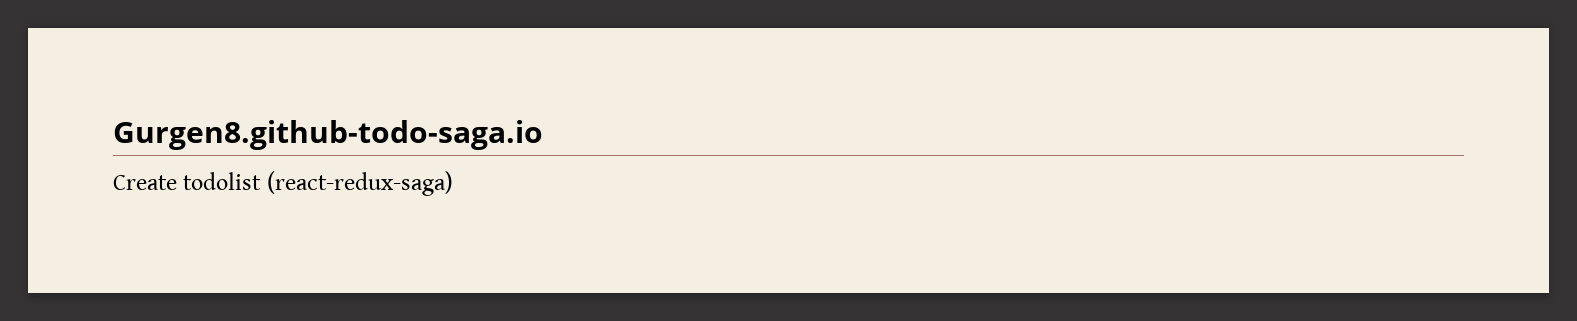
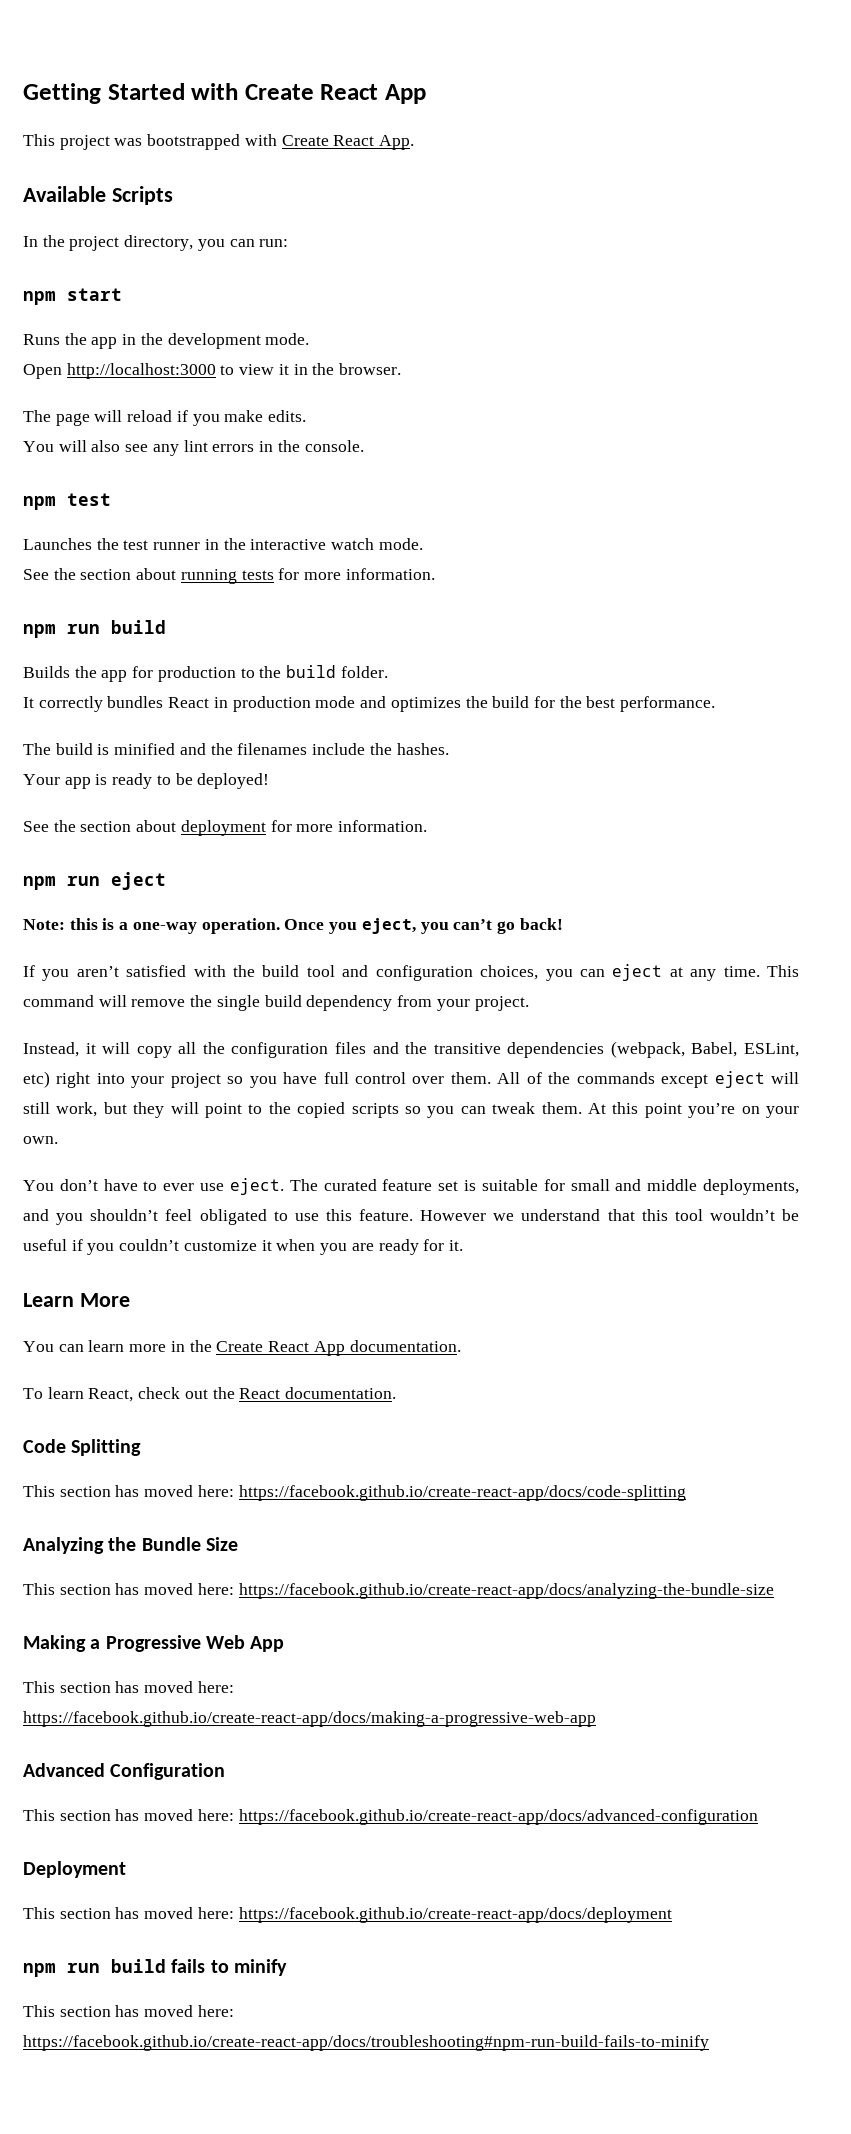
- Gurgen8.github-todo-saga.io
- Create todolist (react-redux-saga)
+ Getting Started with Create React App
+ This project was bootstrapped with Create React App.
+ Available Scripts
+ In the project directory, you can run:
+ npm start
+ Runs the app in the development mode.
+ Open http://localhost:3000 to view it in the browser.
+ The page will reload if you make edits.
+ You will also see any lint errors in the console.
+ npm test
+ Launches the test runner in the interactive watch mode.
+ See the section about running tests for more information.
+ npm run build
+ Builds the app for production to the build folder.
+ It correctly bundles React in production mode and optimizes the build for the best performance.
+ The build is minified and the filenames include the hashes.
+ Your app is ready to be deployed!
+ See the section about deployment for more information.
+ npm run eject
+ Note: this is a one-way operation. Once you eject, you can’t go back!
+ If you aren’t satisfied with the build tool and configuration choices, you can eject at any time. This command will remove the single build dependency from your project.
+ Instead, it will copy all the configuration files and the transitive dependencies (webpack, Babel, ESLint, etc) right into your project so you have full control over them. All of the commands except eject will still work, but they will point to the copied scripts so you can tweak them. At this point you’re on your own.
+ You don’t have to ever use eject. The curated feature set is suitable for small and middle deployments, and you shouldn’t feel obligated to use this feature. However we understand that this tool wouldn’t be useful if you couldn’t customize it when you are ready for it.
+ Learn More
+ You can learn more in the Create React App documentation.
+ To learn React, check out the React documentation.
+ Code Splitting
+ This section has moved here: https://facebook.github.io/create-react-app/docs/code-splitting
+ Analyzing the Bundle Size
+ This section has moved here: https://facebook.github.io/create-react-app/docs/analyzing-the-bundle-size
+ Making a Progressive Web App
+ This section has moved here: https://facebook.github.io/create-react-app/docs/making-a-progressive-web-app
+ Advanced Configuration
+ This section has moved here: https://facebook.github.io/create-react-app/docs/advanced-configuration
+ Deployment
+ This section has moved here: https://facebook.github.io/create-react-app/docs/deployment
+ npm run build fails to minify
+ This section has moved here: https://facebook.github.io/create-react-app/docs/troubleshooting#npm-run-build-fails-to-minify

